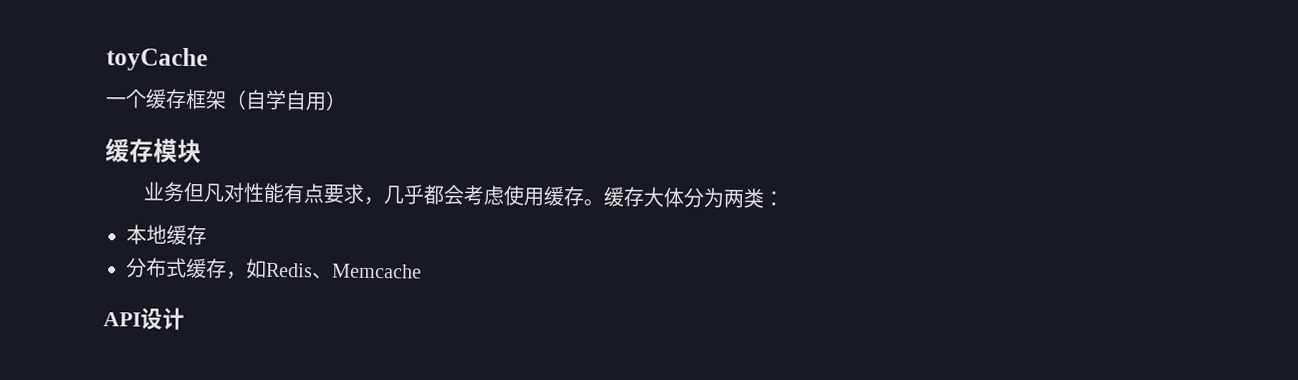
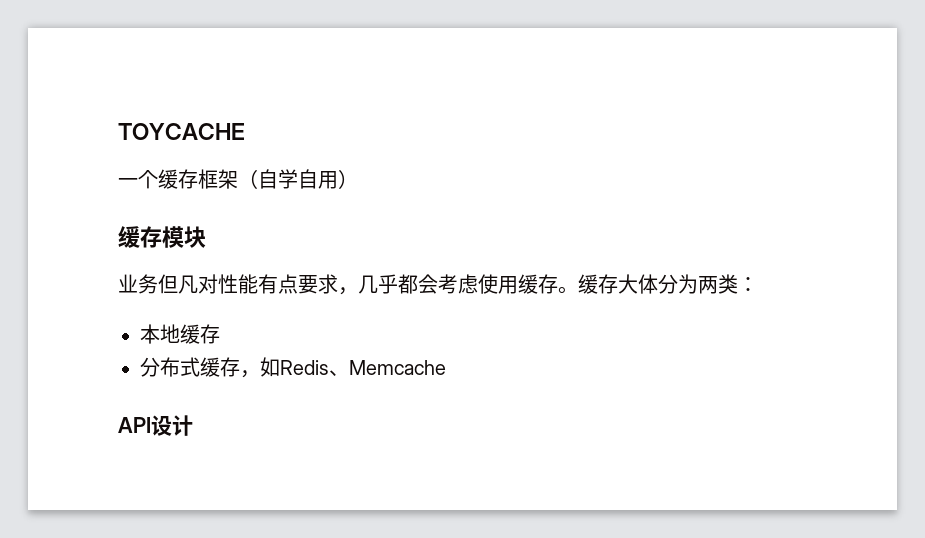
- toyCache
+ TOYCACHE

